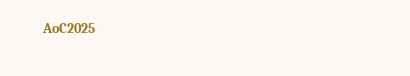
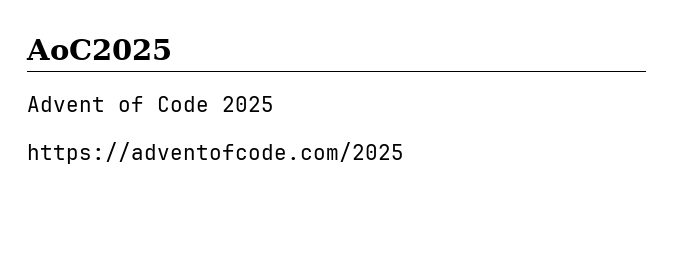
+ Advent of Code 2025
+ https://adventofcode.com/2025

